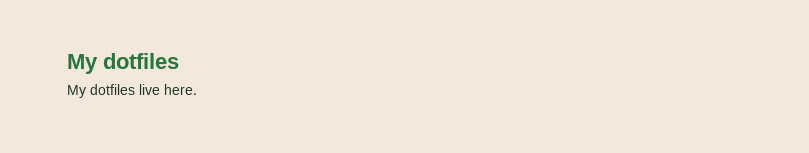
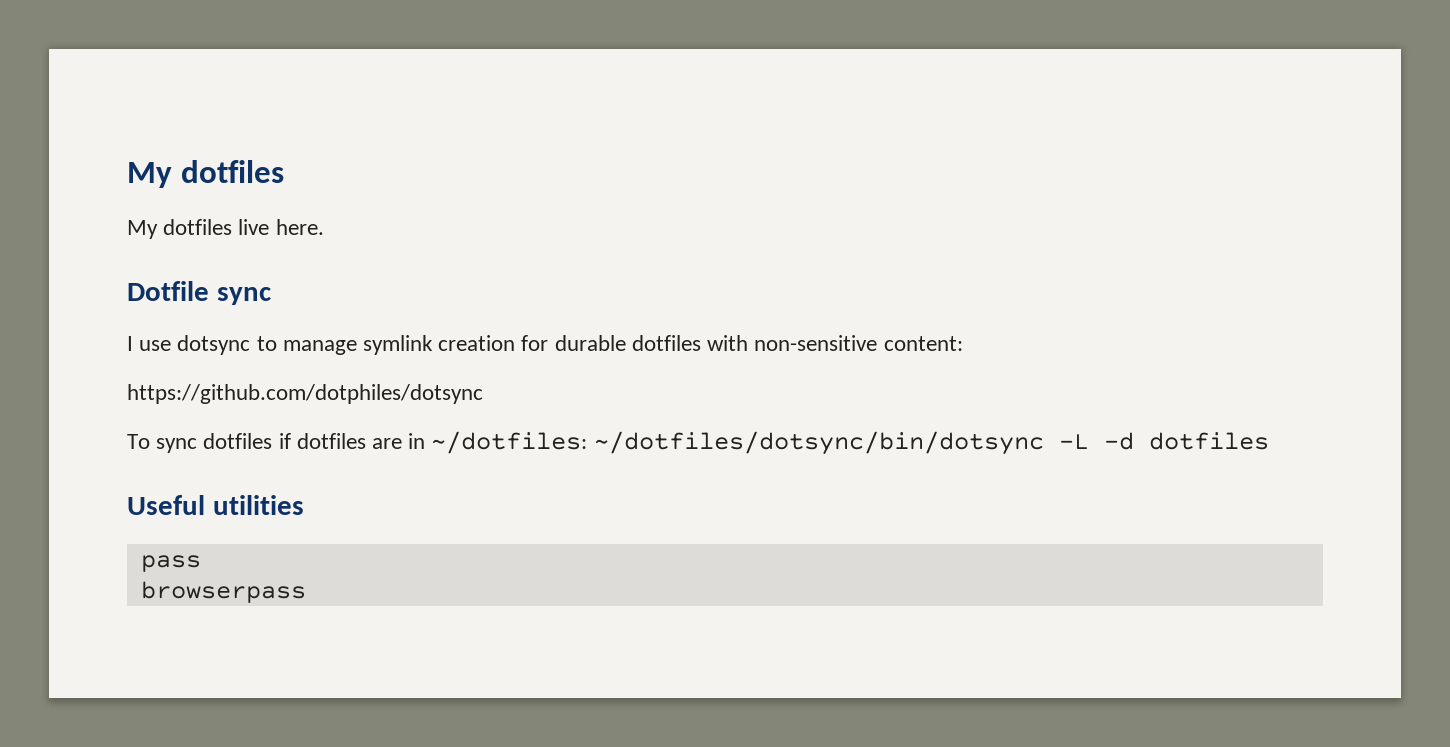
+ Dotfile sync
+ I use dotsync to manage symlink creation for durable dotfiles with non-sensitive content:
+ https://github.com/dotphiles/dotsync
+ To sync dotfiles if dotfiles are in ~/dotfiles: ~/dotfiles/dotsync/bin/dotsync -L -d dotfiles
+ Useful utilities
+ pass
+ browserpass

